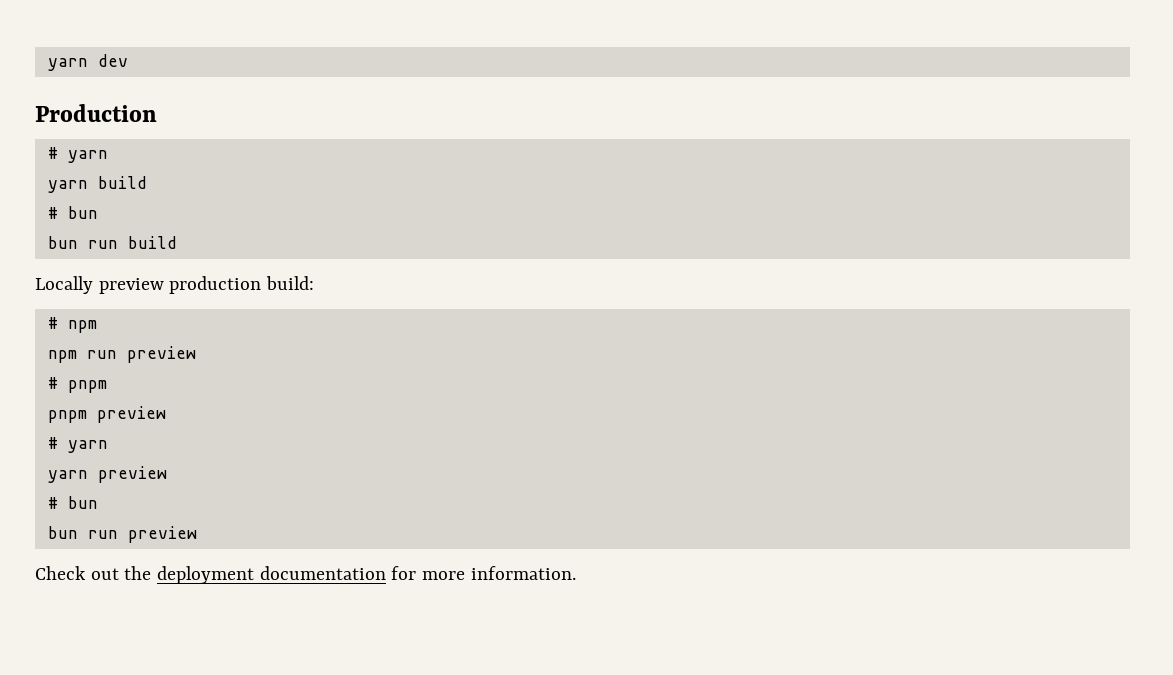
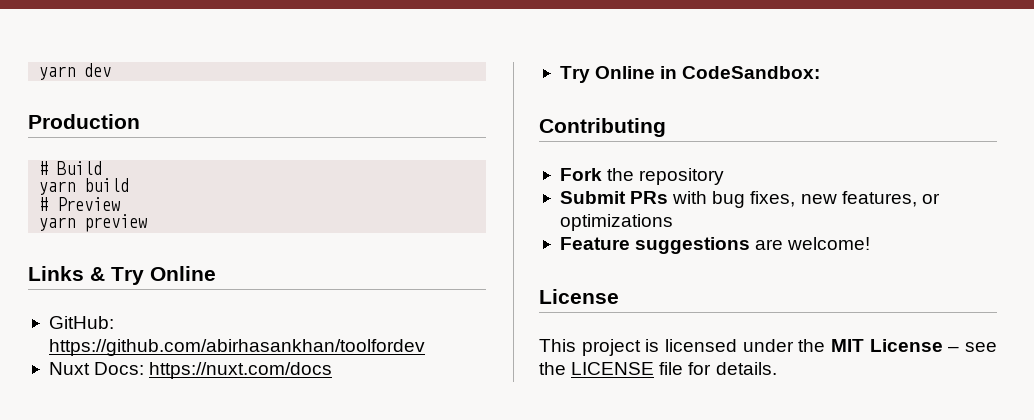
  Production
- # yarn
+ # Build
  yarn build
- # bun
- bun run build
- Locally preview production build:
- # npm
- npm run preview
- # pnpm
- pnpm preview
- # yarn
+ # Preview
  yarn preview
- # bun
- bun run preview
- Check out the deployment documentation for more information.
+ Links & Try Online
+ GitHub: https://github.com/abirhasankhan/toolfordev
+ Nuxt Docs: https://nuxt.com/docs
+ Try Online in CodeSandbox:
+ Contributing
+ Fork the repository
+ Submit PRs with bug fixes, new features, or optimizations
+ Feature suggestions are welcome!
+ License
+ This project is licensed under the MIT License – see the LICENSE file for details.

